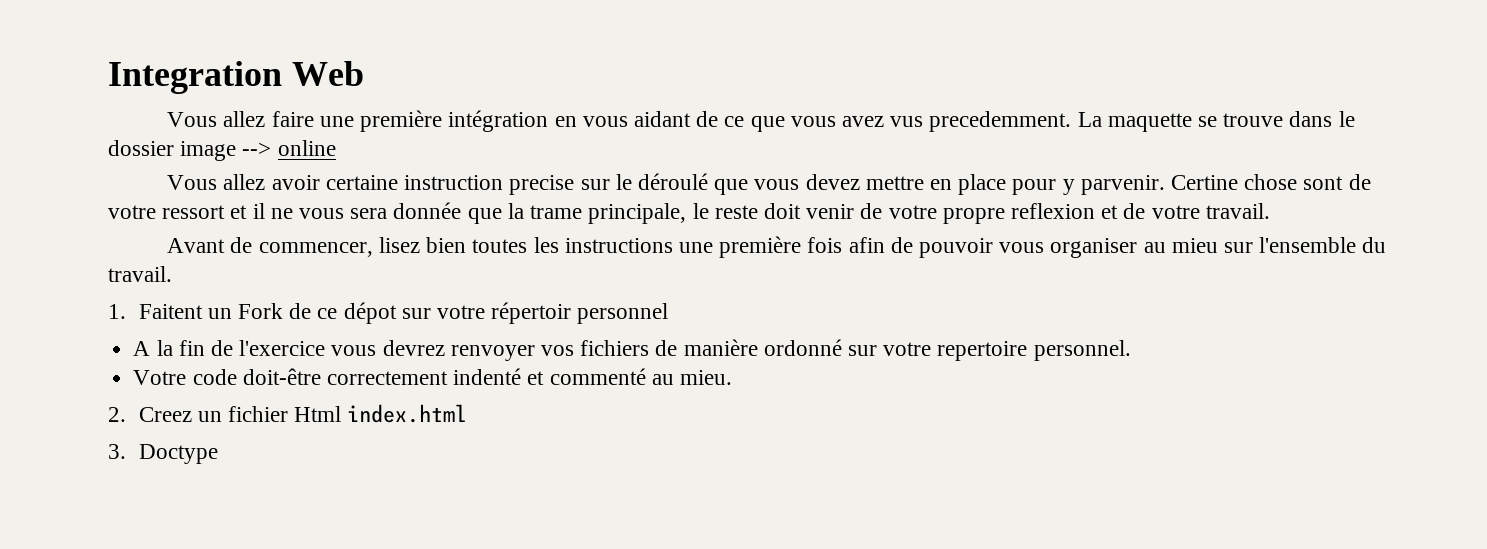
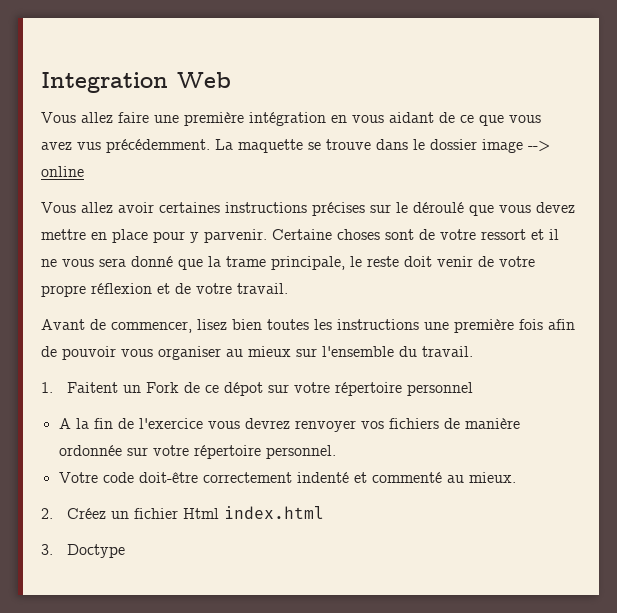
- Vous allez faire une première intégration en vous aidant de ce que vous avez vus precedemment.
+ Vous allez faire une première intégration en vous aidant de ce que vous avez vus précédemment.
- Vous allez avoir certaine instruction precise sur le déroulé que vous devez mettre en place pour y parvenir.
+ Vous allez avoir certaines instructions précises sur le déroulé que vous devez mettre en place pour y parvenir.
- Certine chose sont de votre ressort et il ne vous sera donnée que la trame principale, le reste doit venir de votre propre reflexion et de votre travail.
+ Certaine choses sont de votre ressort et il ne vous sera donné que la trame principale, le reste doit venir de votre propre réflexion et de votre travail.
- Avant de commencer, lisez bien toutes les instructions une première fois afin de pouvoir vous organiser au mieu sur l'ensemble du travail.
+ Avant de commencer, lisez bien toutes les instructions une première fois afin de pouvoir vous organiser au mieux sur l'ensemble du travail.
- 1. Faitent un Fork de ce dépot sur votre répertoir personnel
+ 1. Faitent un Fork de ce dépot sur votre répertoire personnel
- A la fin de l'exercice vous devrez renvoyer vos fichiers de manière ordonné sur votre repertoire personnel.
+ A la fin de l'exercice vous devrez renvoyer vos fichiers de manière ordonnée sur votre répertoire personnel.
- Votre code doit-être correctement indenté et commenté au mieu.
+ Votre code doit-être correctement indenté et commenté au mieux.
- 2. Creez un fichier Html index.html
+ 2. Créez un fichier Html index.html

